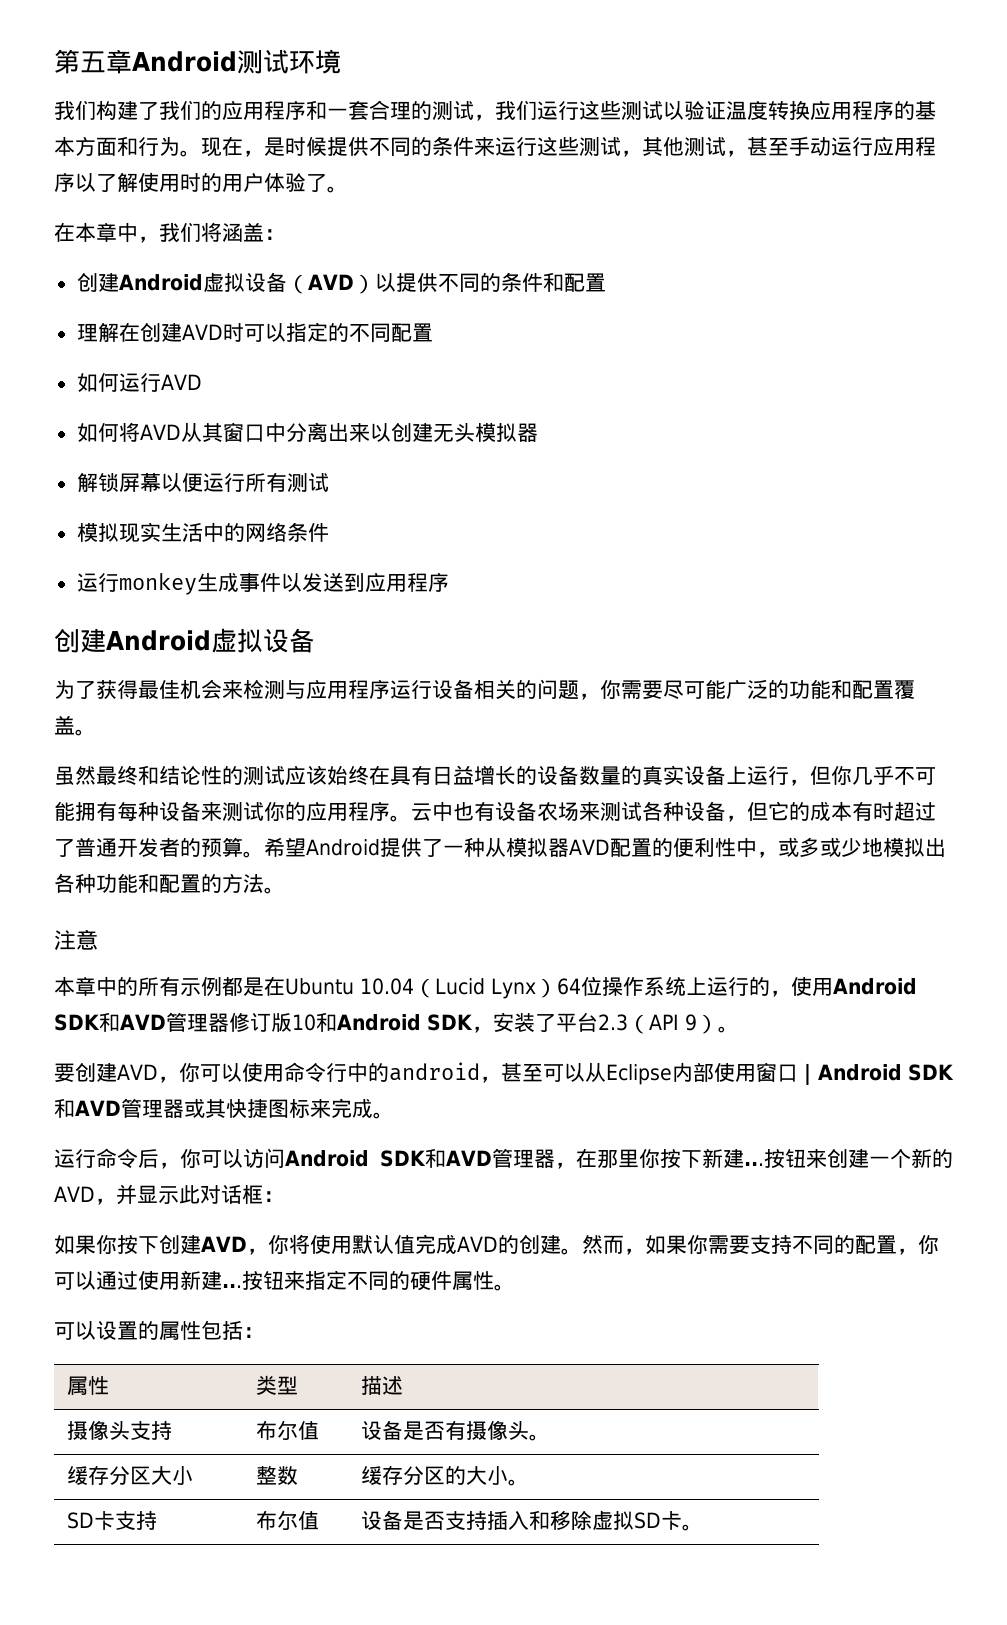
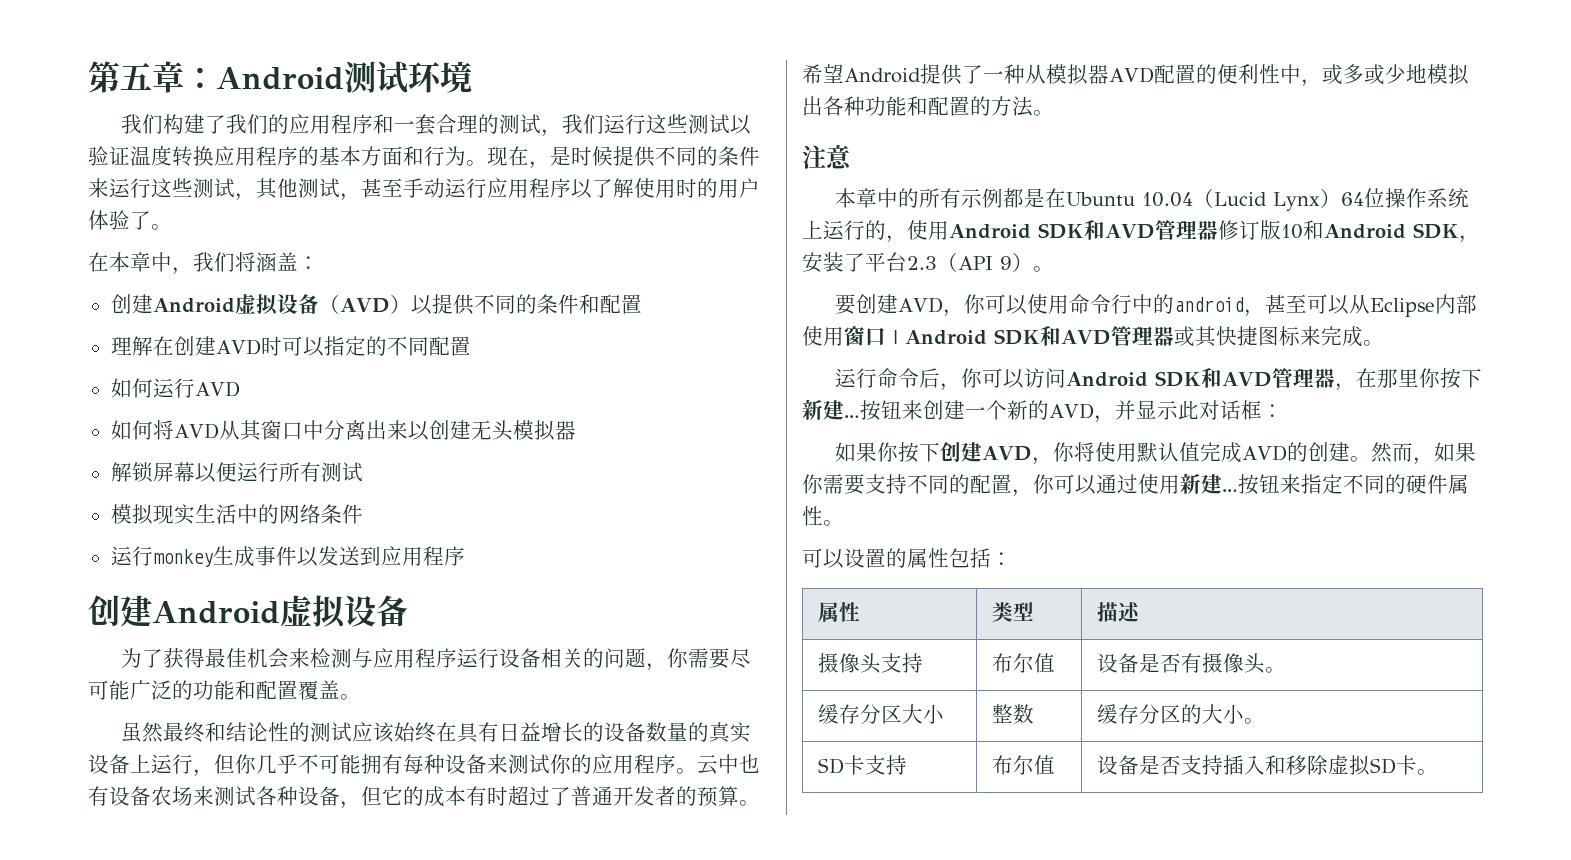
- 第五章Android测试环境
+ 第五章：Android测试环境

